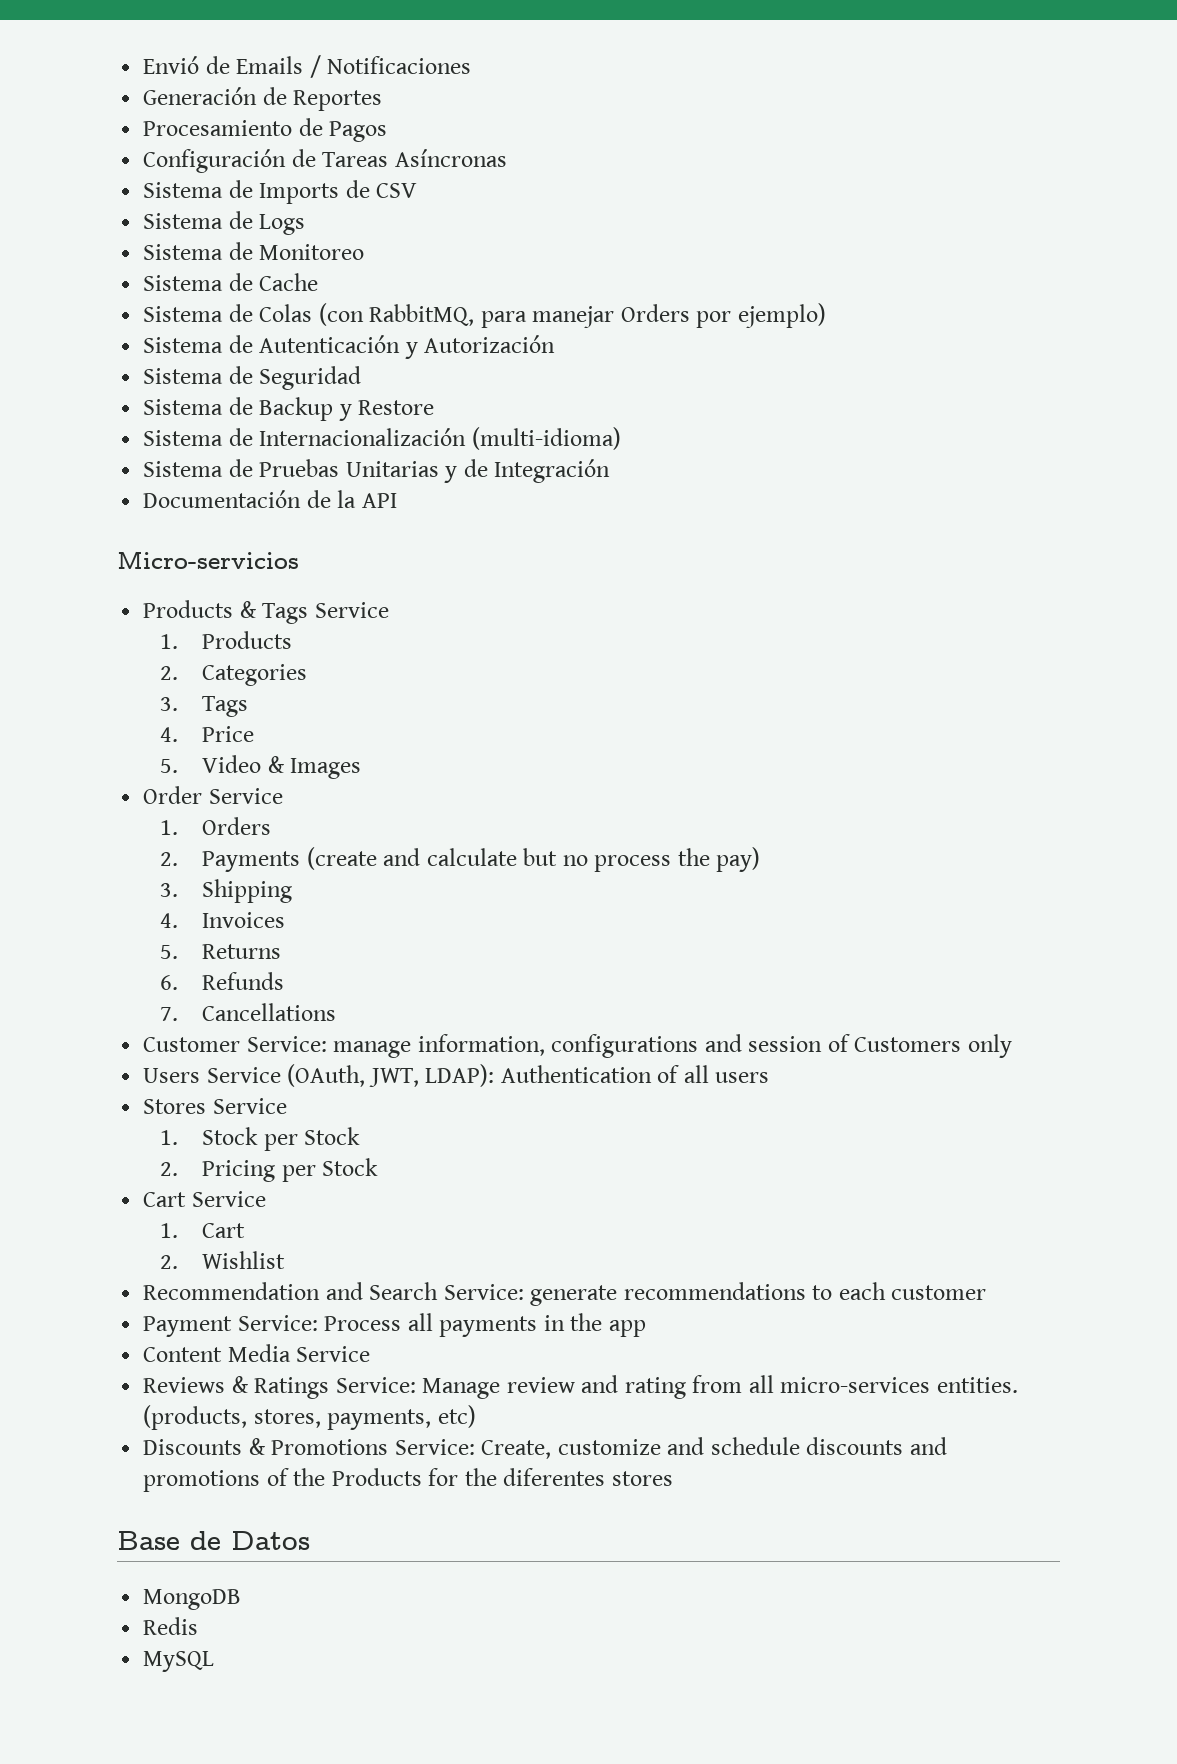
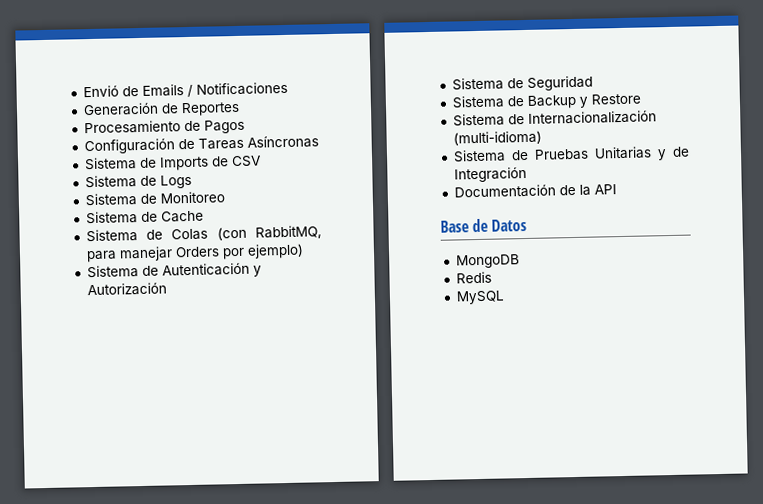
- Micro-servicios
- Products & Tags Service
- 1. Products
- 2. Categories
- 3. Tags
- 4. Price
- 5. Video & Images
- Order Service
- 1. Orders
- 2. Payments (create and calculate but no process the pay)
- 3. Shipping
- 4. Invoices
- 5. Returns
- 6. Refunds
- 7. Cancellations
- Customer Service: manage information, configurations and session of Customers only
- Users Service (OAuth, JWT, LDAP): Authentication of all users
- Stores Service
- 1. Stock per Stock
- 2. Pricing per Stock
- Cart Service
- 1. Cart
- 2. Wishlist
- Recommendation and Search Service: generate recommendations to each customer
- Payment Service: Process all payments in the app
- Content Media Service
- Reviews & Ratings Service: Manage review and rating from all micro-services entities. (products, stores, payments, etc)
- Discounts & Promotions Service: Create, customize and schedule discounts and promotions of the Products for the diferentes stores

